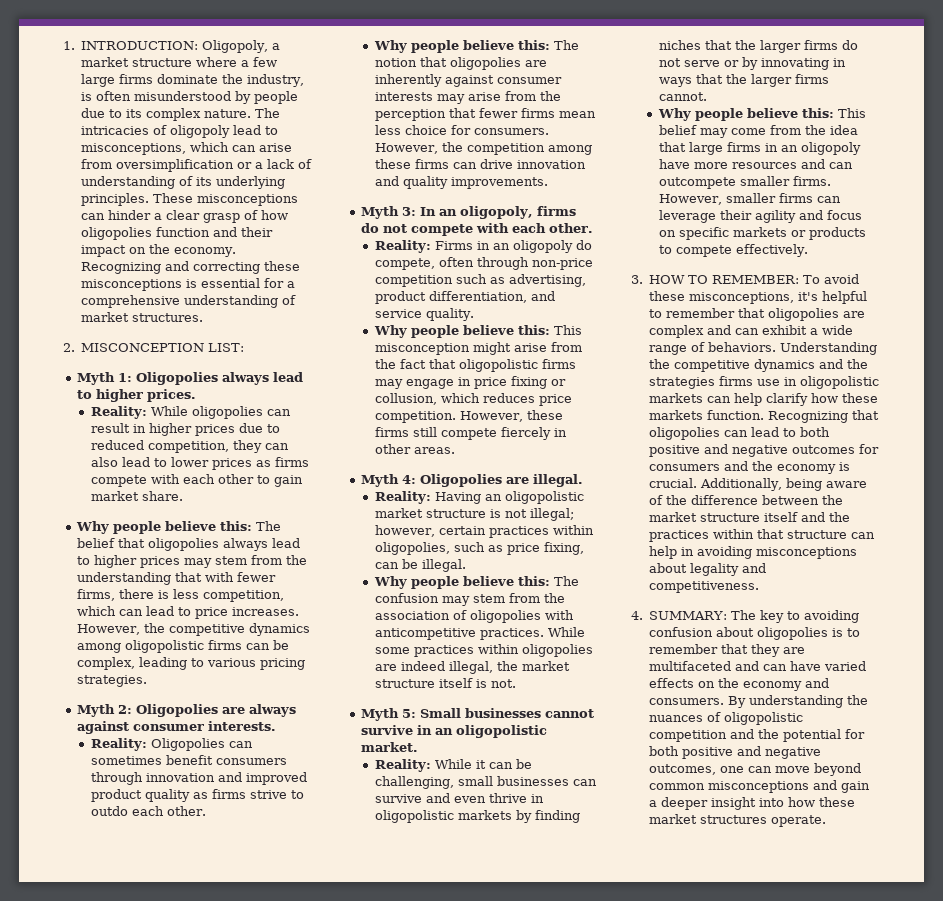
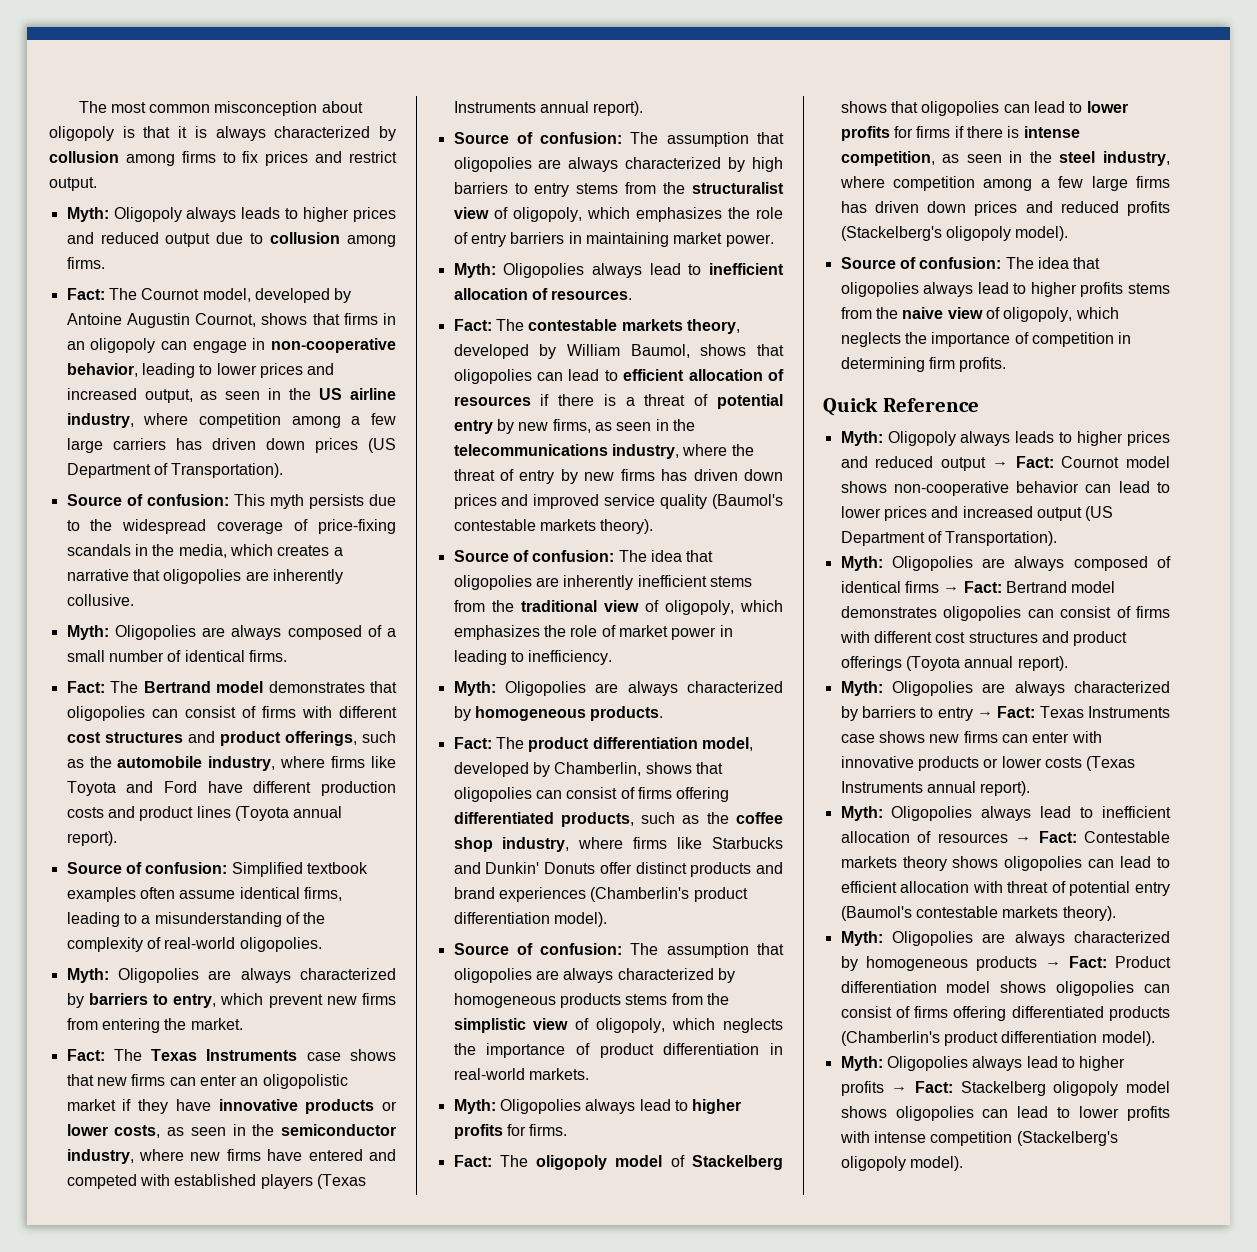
- 1. INTRODUCTION: Oligopoly, a market structure where a few large firms dominate the industry, is often misunderstood by people due to its complex nature. The intricacies of oligopoly lead to misconceptions, which can arise from oversimplification or a lack of understanding of its underlying principles. These misconceptions can hinder a clear grasp of how oligopolies function and their impact on the economy. Recognizing and correcting these misconceptions is essential for a comprehensive understanding of market structures.
- 2. MISCONCEPTION LIST:
- Myth 1: Oligopolies always lead to higher prices.
- Reality: While oligopolies can result in higher prices due to reduced competition, they can also lead to lower prices as firms compete with each other to gain market share.
- Why people believe this: The belief that oligopolies always lead to higher prices may stem from the understanding that with fewer firms, there is less competition, which can lead to price increases. However, the competitive dynamics among oligopolistic firms can be complex, leading to various pricing strategies.
- Myth 2: Oligopolies are always against consumer interests.
- Reality: Oligopolies can sometimes benefit consumers through innovation and improved product quality as firms strive to outdo each other.
- Why people believe this: The notion that oligopolies are inherently against consumer interests may arise from the perception that fewer firms mean less choice for consumers. However, the competition among these firms can drive innovation and quality improvements.
- Myth 3: In an oligopoly, firms do not compete with each other.
- Reality: Firms in an oligopoly do compete, often through non-price competition such as advertising, product differentiation, and service quality.
- Why people believe this: This misconception might arise from the fact that oligopolistic firms may engage in price fixing or collusion, which reduces price competition. However, these firms still compete fiercely in other areas.
- Myth 4: Oligopolies are illegal.
- Reality: Having an oligopolistic market structure is not illegal; however, certain practices within oligopolies, such as price fixing, can be illegal.
- Why people believe this: The confusion may stem from the association of oligopolies with anticompetitive practices. While some practices within oligopolies are indeed illegal, the market structure itself is not.
- Myth 5: Small businesses cannot survive in an oligopolistic market.
- Reality: While it can be challenging, small businesses can survive and even thrive in oligopolistic markets by finding niches that the larger firms do not serve or by innovating in ways that the larger firms cannot.
- Why people believe this: This belief may come from the idea that large firms in an oligopoly have more resources and can outcompete smaller firms. However, smaller firms can leverage their agility and focus on specific markets or products to compete effectively.
- 3. HOW TO REMEMBER: To avoid these misconceptions, it's helpful to remember that oligopolies are complex and can exhibit a wide range of behaviors. Understanding the competitive dynamics and the strategies firms use in oligopolistic markets can help clarify how these markets function. Recognizing that oligopolies can lead to both positive and negative outcomes for consumers and the economy is crucial. Additionally, being aware of the difference between the market structure itself and the practices within that structure can help in avoiding misconceptions about legality and competitiveness.
- 4. SUMMARY: The key to avoiding confusion about oligopolies is to remember that they are multifaceted and can have varied effects on the economy and consumers. By understanding the nuances of oligopolistic competition and the potential for both positive and negative outcomes, one can move beyond common misconceptions and gain a deeper insight into how these market structures operate.
+ The most common misconception about oligopoly is that it is always characterized by collusion among firms to fix prices and restrict output.
+ Myth: Oligopoly always leads to higher prices and reduced output due to collusion among firms.
+ Fact: The Cournot model, developed by Antoine Augustin Cournot, shows that firms in an oligopoly can engage in non-cooperative behavior, leading to lower prices and increased output, as seen in the US airline industry, where competition among a few large carriers has driven down prices (US Department of Transportation).
+ Source of confusion: This myth persists due to the widespread coverage of price-fixing scandals in the media, which creates a narrative that oligopolies are inherently collusive.
+ Myth: Oligopolies are always composed of a small number of identical firms.
+ Fact: The Bertrand model demonstrates that oligopolies can consist of firms with different cost structures and product offerings, such as the automobile industry, where firms like Toyota and Ford have different production costs and product lines (Toyota annual report).
+ Source of confusion: Simplified textbook examples often assume identical firms, leading to a misunderstanding of the complexity of real-world oligopolies.
+ Myth: Oligopolies are always characterized by barriers to entry, which prevent new firms from entering the market.
+ Fact: The Texas Instruments case shows that new firms can enter an oligopolistic market if they have innovative products or lower costs, as seen in the semiconductor industry, where new firms have entered and competed with established players (Texas Instruments annual report).
+ Source of confusion: The assumption that oligopolies are always characterized by high barriers to entry stems from the structuralist view of oligopoly, which emphasizes the role of entry barriers in maintaining market power.
+ Myth: Oligopolies always lead to inefficient allocation of resources.
+ Fact: The contestable markets theory, developed by William Baumol, shows that oligopolies can lead to efficient allocation of resources if there is a threat of potential entry by new firms, as seen in the telecommunications industry, where the threat of entry by new firms has driven down prices and improved service quality (Baumol's contestable markets theory).
+ Source of confusion: The idea that oligopolies are inherently inefficient stems from the traditional view of oligopoly, which emphasizes the role of market power in leading to inefficiency.
+ Myth: Oligopolies are always characterized by homogeneous products.
+ Fact: The product differentiation model, developed by Chamberlin, shows that oligopolies can consist of firms offering differentiated products, such as the coffee shop industry, where firms like Starbucks and Dunkin' Donuts offer distinct products and brand experiences (Chamberlin's product differentiation model).
+ Source of confusion: The assumption that oligopolies are always characterized by homogeneous products stems from the simplistic view of oligopoly, which neglects the importance of product differentiation in real-world markets.
+ Myth: Oligopolies always lead to higher profits for firms.
+ Fact: The oligopoly model of Stackelberg shows that oligopolies can lead to lower profits for firms if there is intense competition, as seen in the steel industry, where competition among a few large firms has driven down prices and reduced profits (Stackelberg's oligopoly model).
+ Source of confusion: The idea that oligopolies always lead to higher profits stems from the naive view of oligopoly, which neglects the importance of competition in determining firm profits.
+ Quick Reference
+ Myth: Oligopoly always leads to higher prices and reduced output → Fact: Cournot model shows non-cooperative behavior can lead to lower prices and increased output (US Department of Transportation).
+ Myth: Oligopolies are always composed of identical firms → Fact: Bertrand model demonstrates oligopolies can consist of firms with different cost structures and product offerings (Toyota annual report).
+ Myth: Oligopolies are always characterized by barriers to entry → Fact: Texas Instruments case shows new firms can enter with innovative products or lower costs (Texas Instruments annual report).
+ Myth: Oligopolies always lead to inefficient allocation of resources → Fact: Contestable markets theory shows oligopolies can lead to efficient allocation with threat of potential entry (Baumol's contestable markets theory).
+ Myth: Oligopolies are always characterized by homogeneous products → Fact: Product differentiation model shows oligopolies can consist of firms offering differentiated products (Chamberlin's product differentiation model).
+ Myth: Oligopolies always lead to higher profits → Fact: Stackelberg oligopoly model shows oligopolies can lead to lower profits with intense competition (Stackelberg's oligopoly model).

